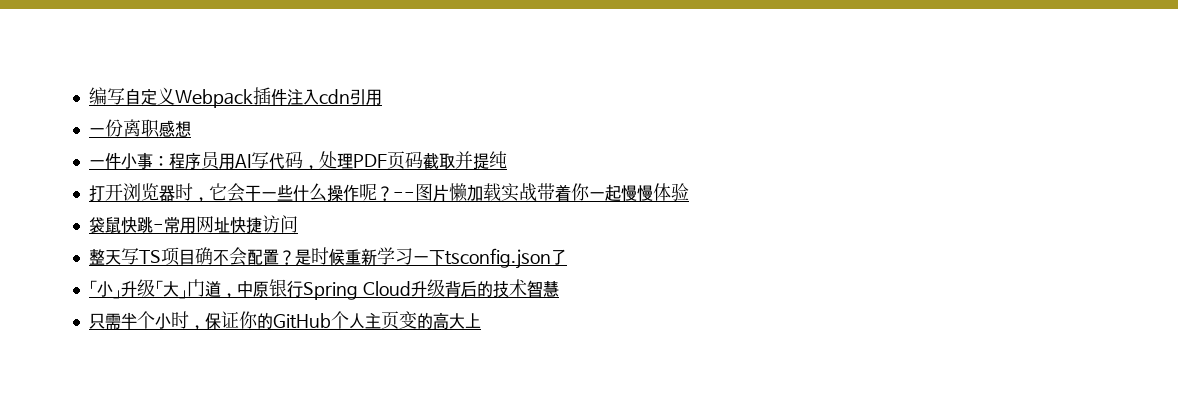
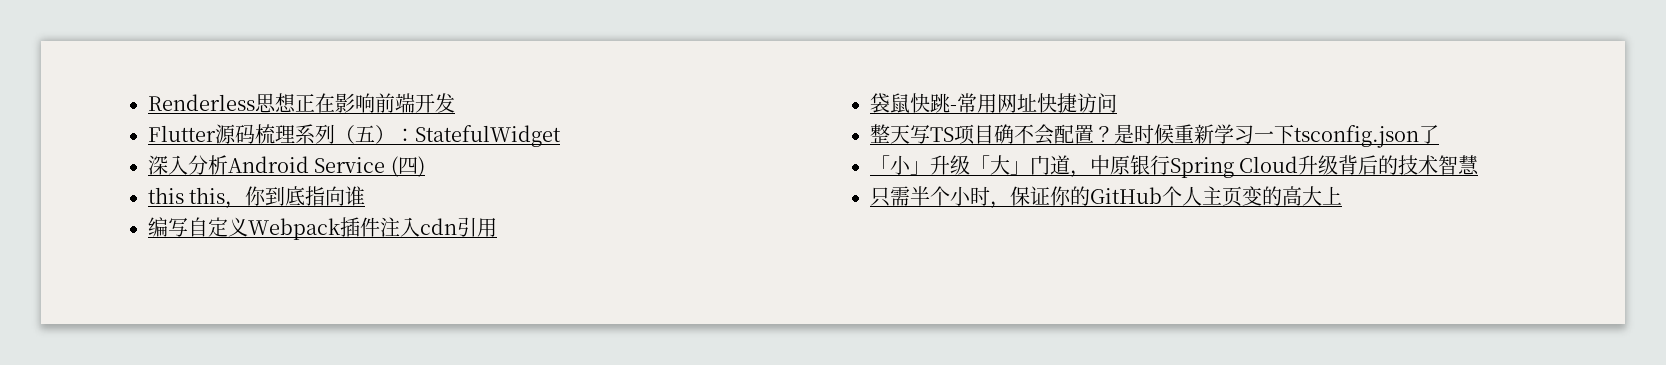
+ Renderless思想正在影响前端开发
+ Flutter源码梳理系列（五）：StatefulWidget
+ 深入分析Android Service (四)
+ this this，你到底指向谁
- 一份离职感想
- 一件小事：程序员用AI写代码，处理PDF页码截取并提纯
- 打开浏览器时，它会干一些什么操作呢？--图片懒加载实战带着你一起慢慢体验

